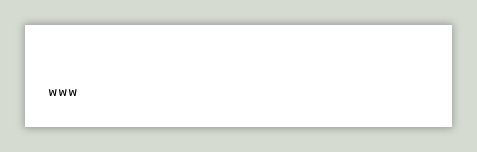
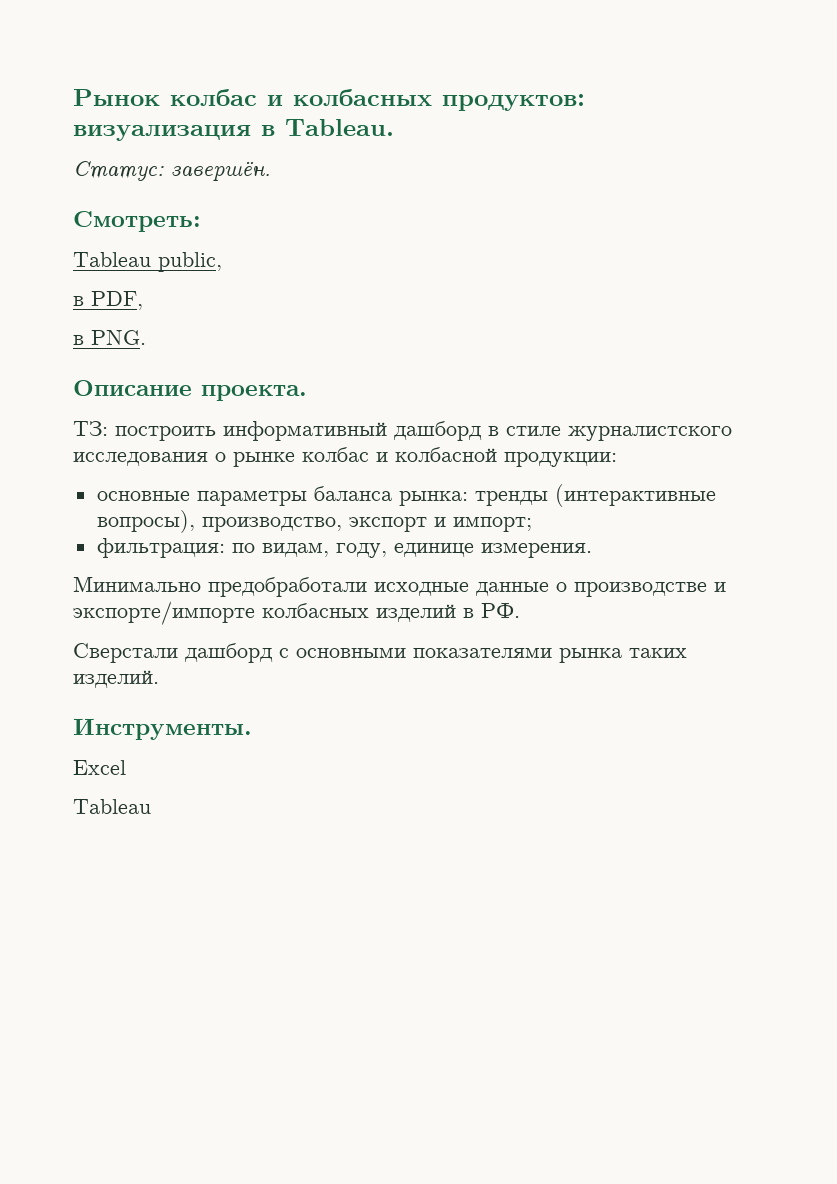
- www
+ Рынок колбас и колбасных продуктов: визуализация в Tableau.
+ Статус: завершён.
+ Смотреть:
+ Tableau public,
+ в PDF,
+ в PNG.
+ Описание проекта.
+ ТЗ: построить информативный дашборд в стиле журналистского исследования о рынке колбас и колбасной продукции:
+ основные параметры баланса рынка: тренды (интерактивные вопросы), производство, экспорт и импорт;
+ фильтрация: по видам, году, единице измерения.
+ Минимально предобработали исходные данные о производстве и экспорте/импорте колбасных изделий в РФ.
+ Сверстали дашборд с основными показателями рынка таких изделий.
+ Инструменты.
+ Excel
+ Tableau

